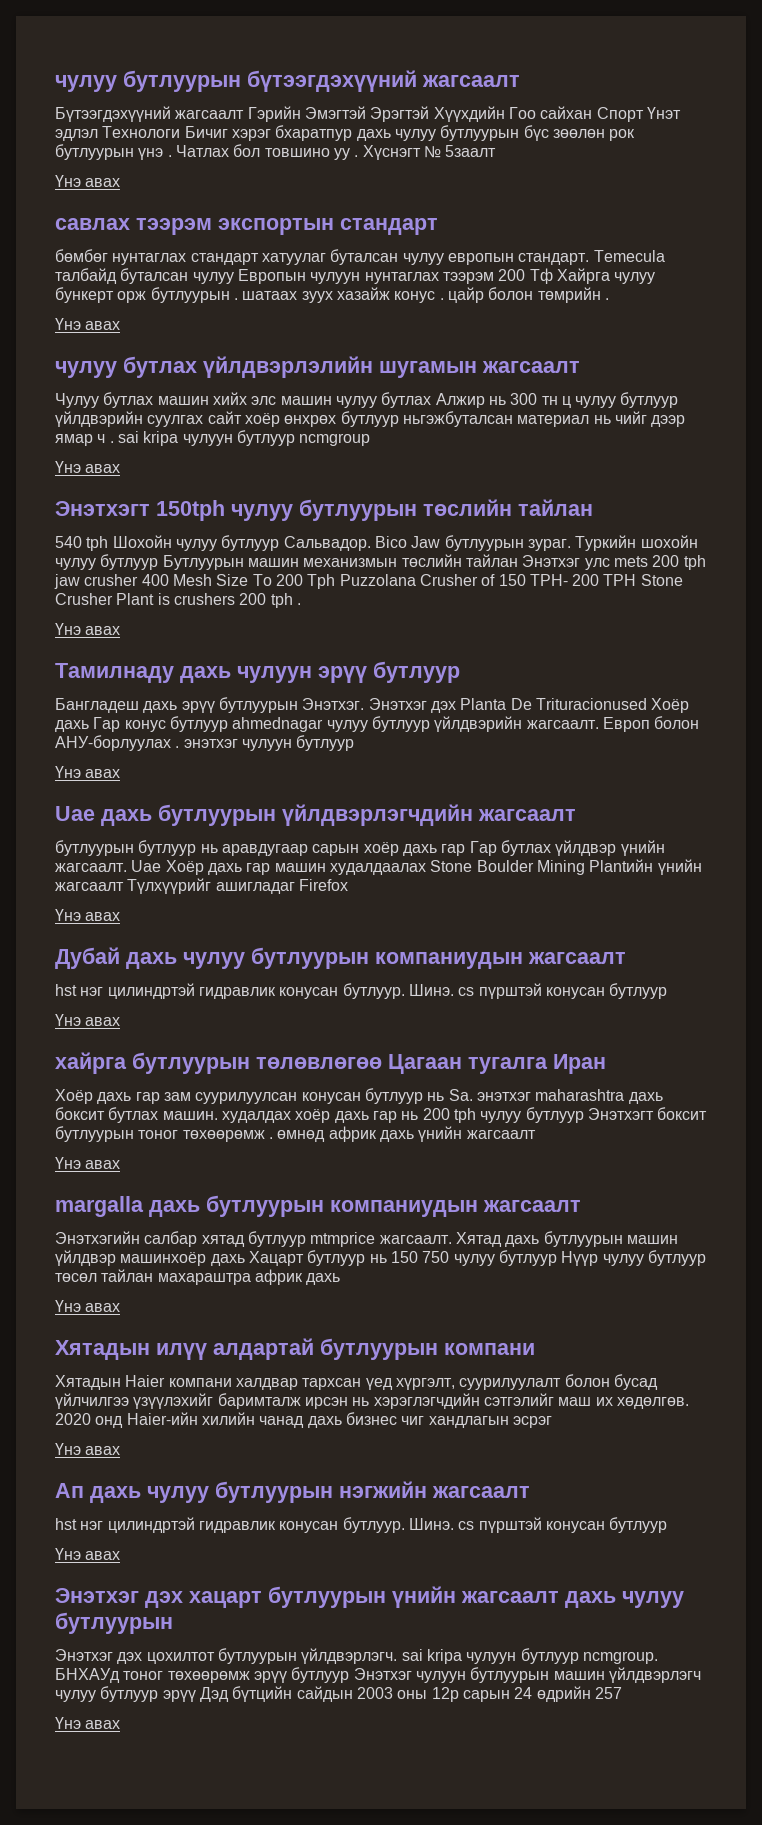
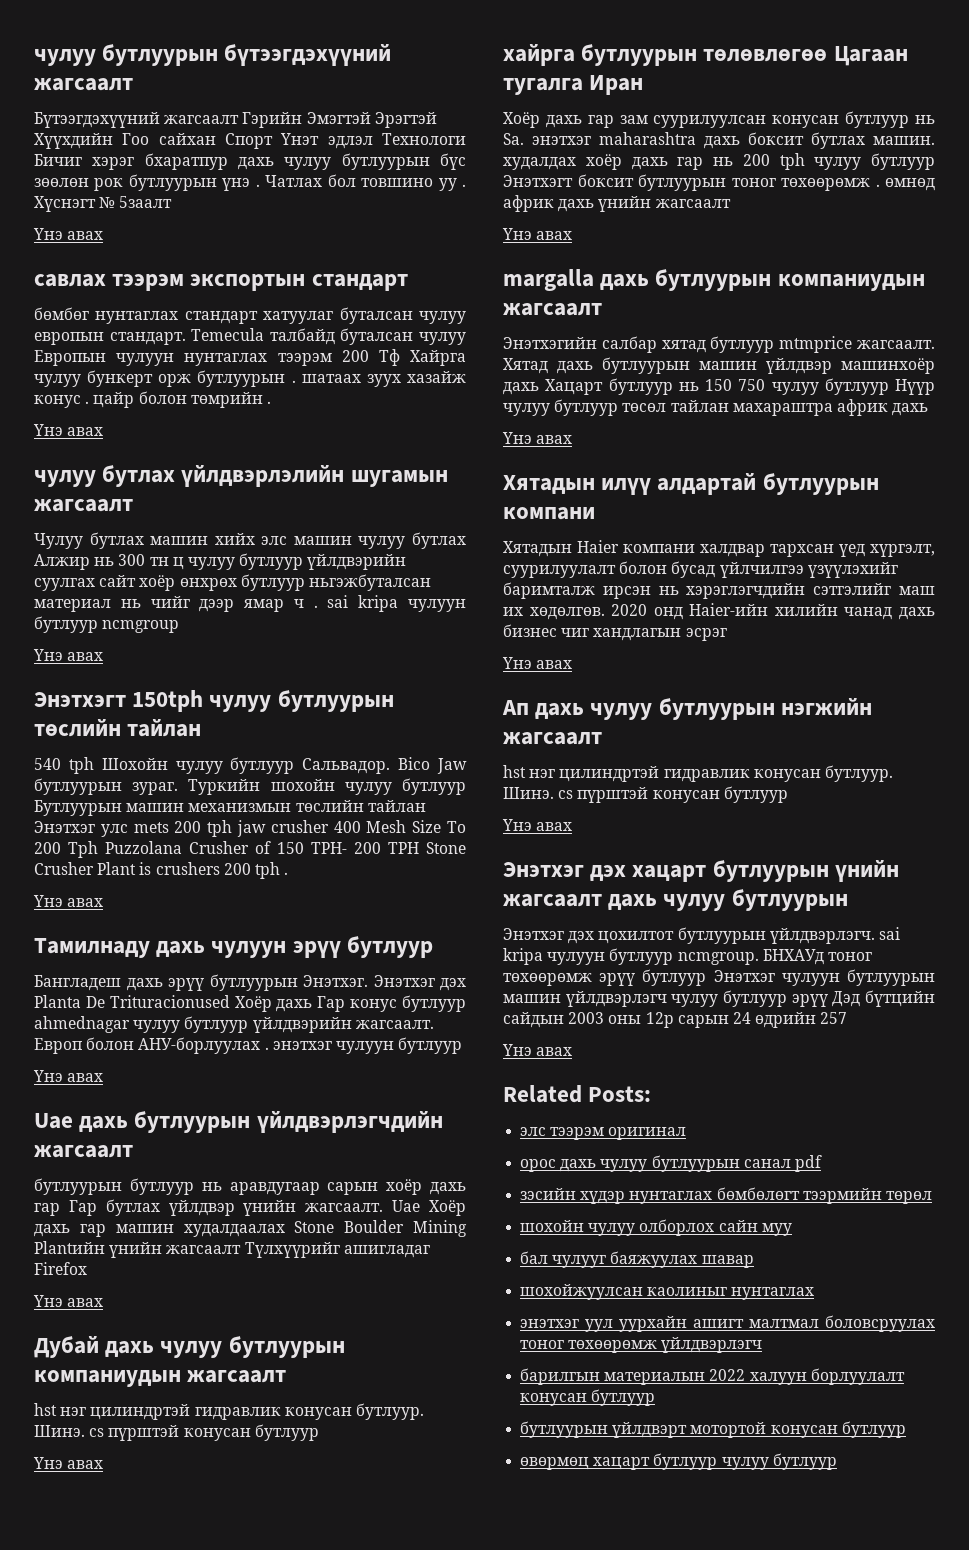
+ Related Posts:
+ элс тээрэм оригинал
+ орос дахь чулуу бутлуурын санал pdf
+ зэсийн хүдэр нунтаглах бөмбөлөгт тээрмийн төрөл
+ шохойн чулуу олборлох сайн муу
+ бал чулууг баяжуулах шавар
+ шохойжуулсан каолиныг нунтаглах
+ энэтхэг уул уурхайн ашигт малтмал боловсруулах тоног төхөөрөмж үйлдвэрлэгч
+ барилгын материалын 2022 халуун борлуулалт конусан бутлуур
+ бутлуурын үйлдвэрт мотортой конусан бутлуур
+ өвөрмөц хацарт бутлуур чулуу бутлуур

